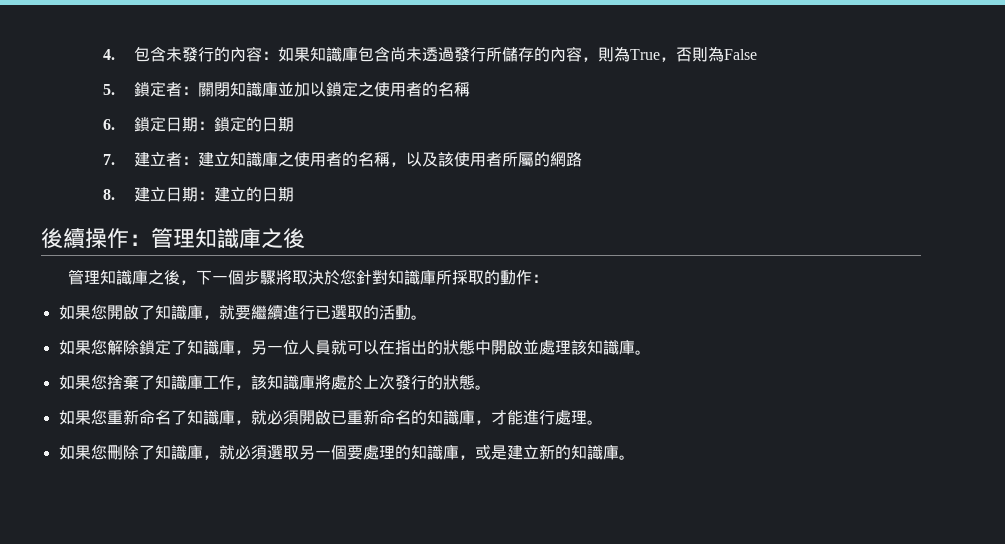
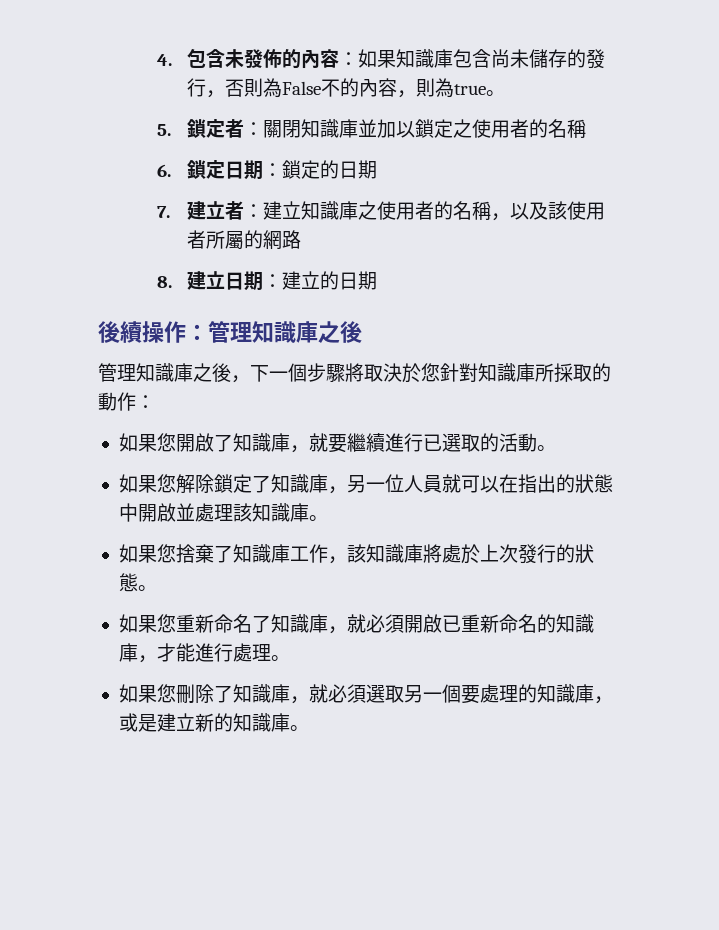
- 4.包含未發行的內容：如果知識庫包含尚未透過發行所儲存的內容，則為True，否則為False
+ 4.包含未發佈的內容：如果知識庫包含尚未儲存的發行，否則為False不的內容，則為true。

